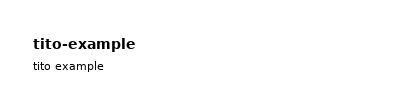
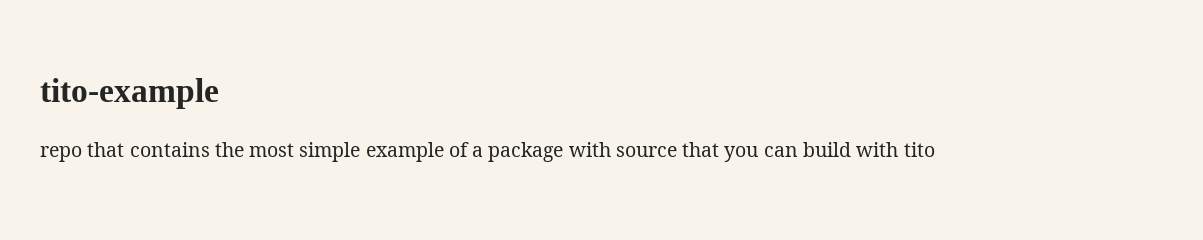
- tito example
+ repo that contains the most simple example of a package with source that you can build with tito

